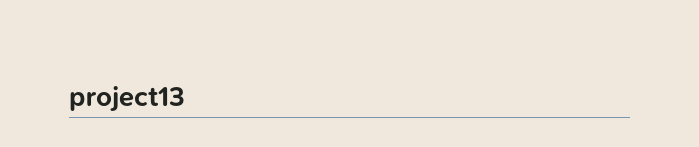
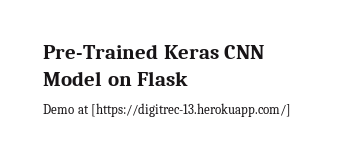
- project13
+ Pre-Trained Keras CNN Model on Flask
+ Demo at [https://digitrec-13.herokuapp.com/]

